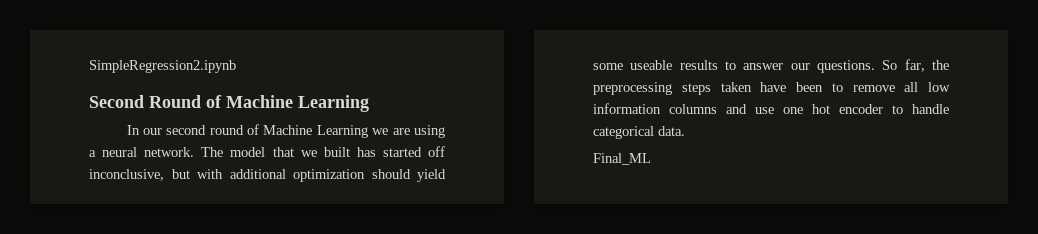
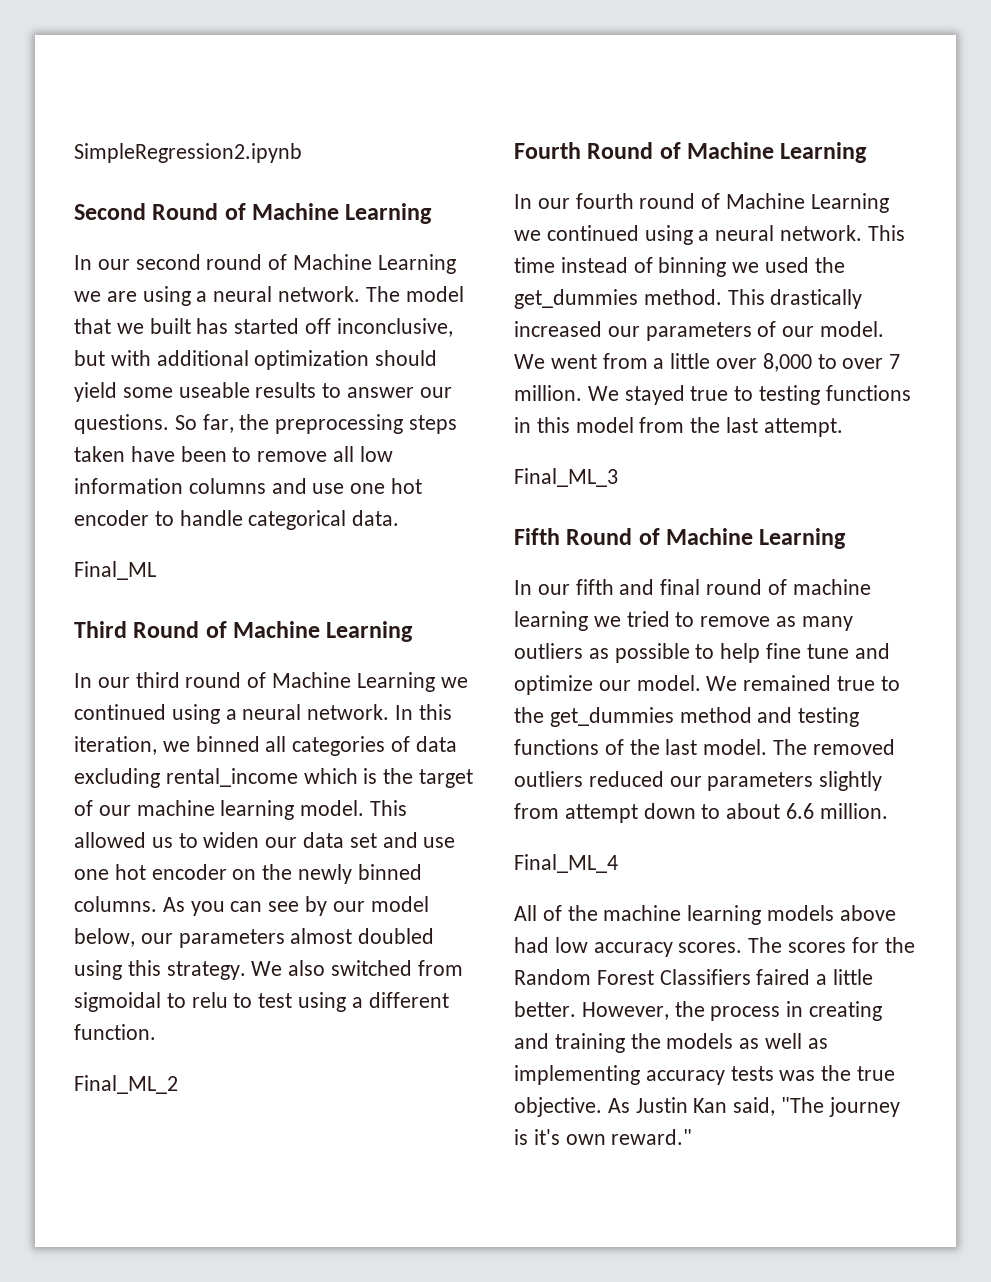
+ Third Round of Machine Learning
+ In our third round of Machine Learning we continued using a neural network. In this iteration, we binned all categories of data excluding rental_income which is the target of our machine learning model. This allowed us to widen our data set and use one hot encoder on the newly binned columns. As you can see by our model below, our parameters almost doubled using this strategy. We also switched from sigmoidal to relu to test using a different function.
+ Final_ML_2
+ Fourth Round of Machine Learning
+ In our fourth round of Machine Learning we continued using a neural network. This time instead of binning we used the get_dummies method. This drastically increased our parameters of our model. We went from a little over 8,000 to over 7 million. We stayed true to testing functions in this model from the last attempt.
+ Final_ML_3
+ Fifth Round of Machine Learning
+ In our fifth and final round of machine learning we tried to remove as many outliers as possible to help fine tune and optimize our model. We remained true to the get_dummies method and testing functions of the last model. The removed outliers reduced our parameters slightly from attempt down to about 6.6 million.
+ Final_ML_4
+ All of the machine learning models above had low accuracy scores. The scores for the Random Forest Classifiers faired a little better. However, the process in creating and training the models as well as implementing accuracy tests was the true objective. As Justin Kan said, "The journey is it's own reward."

